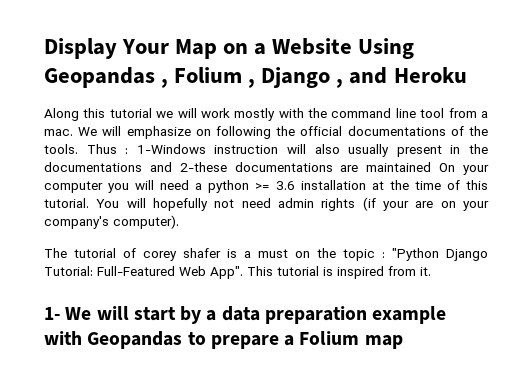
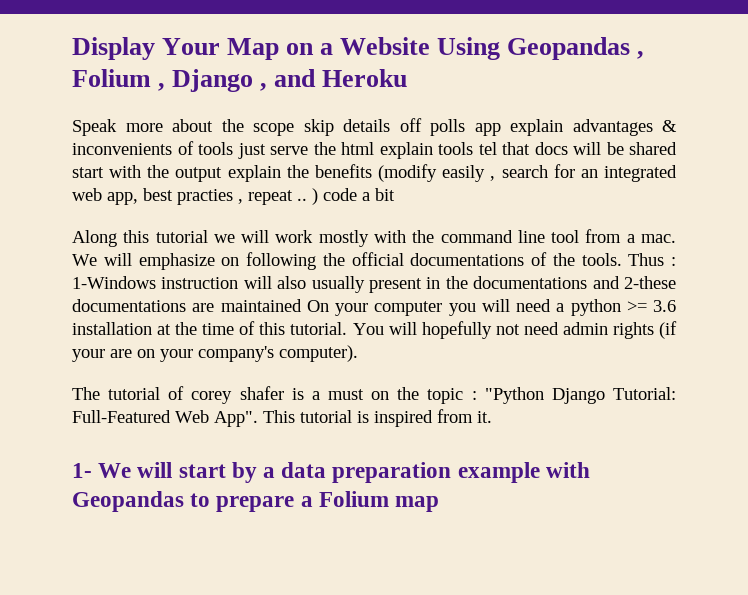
+ Speak more about the scope skip details off polls app explain advantages & inconvenients of tools just serve the html explain tools tel that docs will be shared start with the output explain the benefits (modify easily , search for an integrated web app, best practies , repeat .. ) code a bit

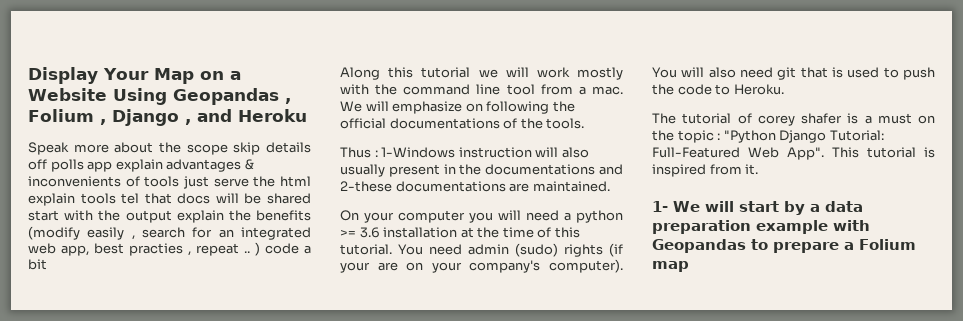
- We will emphasize on following the official documentations of the tools. Thus : 1-Windows instruction will also usually present in the documentations and 2-these documentations are maintained On your computer you will need a python >= 3.6 installation at the time of this tutorial.
+ We will emphasize on following the official documentations of the tools.
+ Thus : 1-Windows instruction will also usually present in the documentations and 2-these documentations are maintained.
+ On your computer you will need a python >= 3.6 installation at the time of this tutorial.
- You will hopefully not need admin rights (if your are on your company's computer).
+ You need admin (sudo) rights (if your are on your company's computer). You will also need git that is used to push the code to Heroku.

